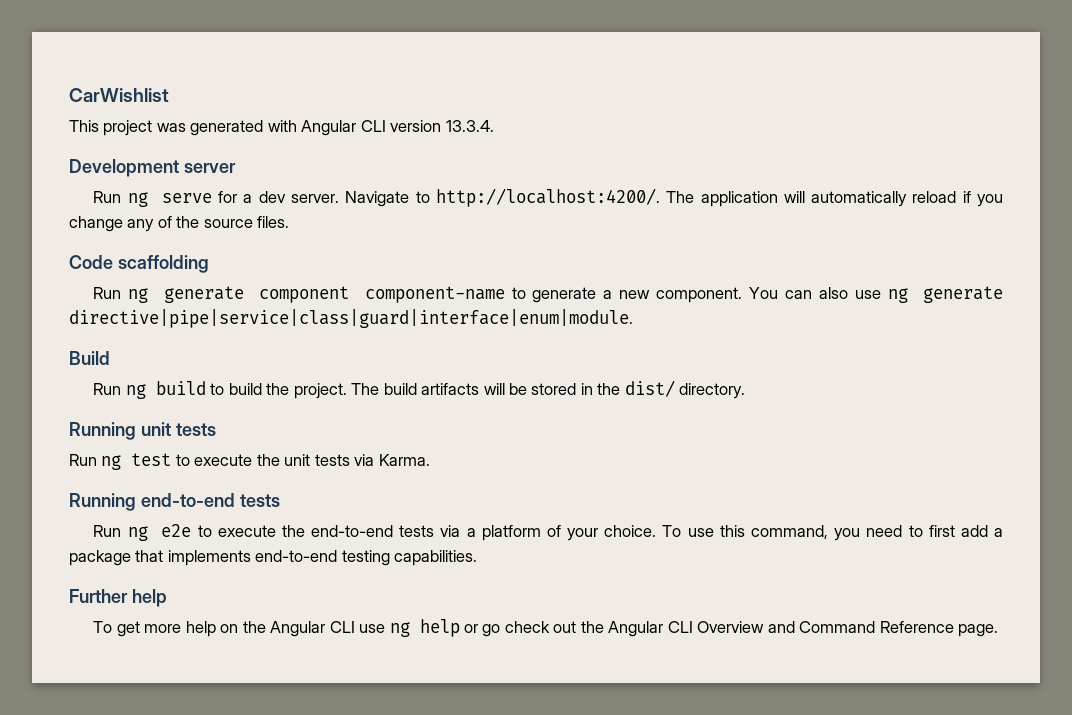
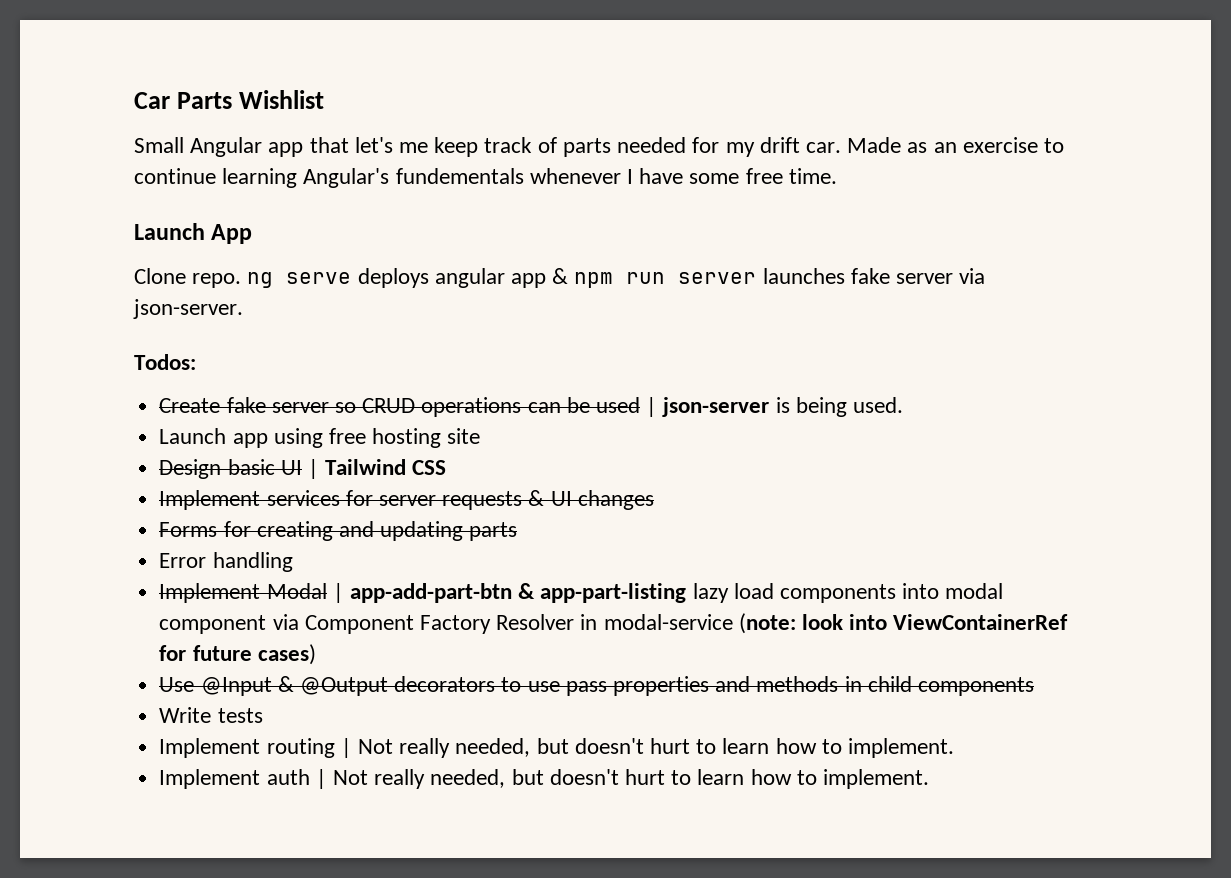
- CarWishlist
- This project was generated with Angular CLI version 13.3.4.
- Development server
- Run ng serve for a dev server. Navigate to http://localhost:4200/. The application will automatically reload if you change any of the source files.
- Code scaffolding
- Run ng generate component component-name to generate a new component. You can also use ng generate directive|pipe|service|class|guard|interface|enum|module.
- Build
- Run ng build to build the project. The build artifacts will be stored in the dist/ directory.
- Running unit tests
- Run ng test to execute the unit tests via Karma.
- Running end-to-end tests
- Run ng e2e to execute the end-to-end tests via a platform of your choice. To use this command, you need to first add a package that implements end-to-end testing capabilities.
- Further help
- To get more help on the Angular CLI use ng help or go check out the Angular CLI Overview and Command Reference page.
+ Car Parts Wishlist
+ Small Angular app that let's me keep track of parts needed for my drift car. Made as an exercise to continue learning Angular's fundementals whenever I have some free time.
+ Launch App
+ Clone repo. ng serve deploys angular app & npm run server launches fake server via json-server.
+ Todos:
+ Create fake server so CRUD operations can be used | json-server is being used.
+ Launch app using free hosting site
+ Design basic UI | Tailwind CSS
+ Implement services for server requests & UI changes
+ Forms for creating and updating parts
+ Error handling
+ Implement Modal | app-add-part-btn & app-part-listing lazy load components into modal component via Component Factory Resolver in modal-service (note: look into ViewContainerRef for future cases)
+ Use @Input & @Output decorators to use pass properties and methods in child components
+ Write tests
+ Implement routing | Not really needed, but doesn't hurt to learn how to implement.
+ Implement auth | Not really needed, but doesn't hurt to learn how to implement.

